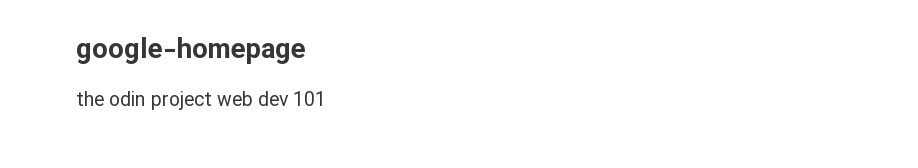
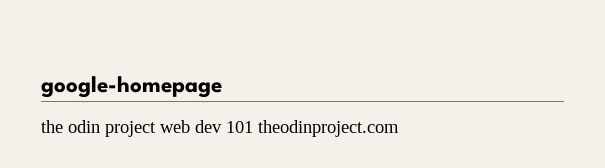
- the odin project web dev 101
+ the odin project web dev 101 theodinproject.com

